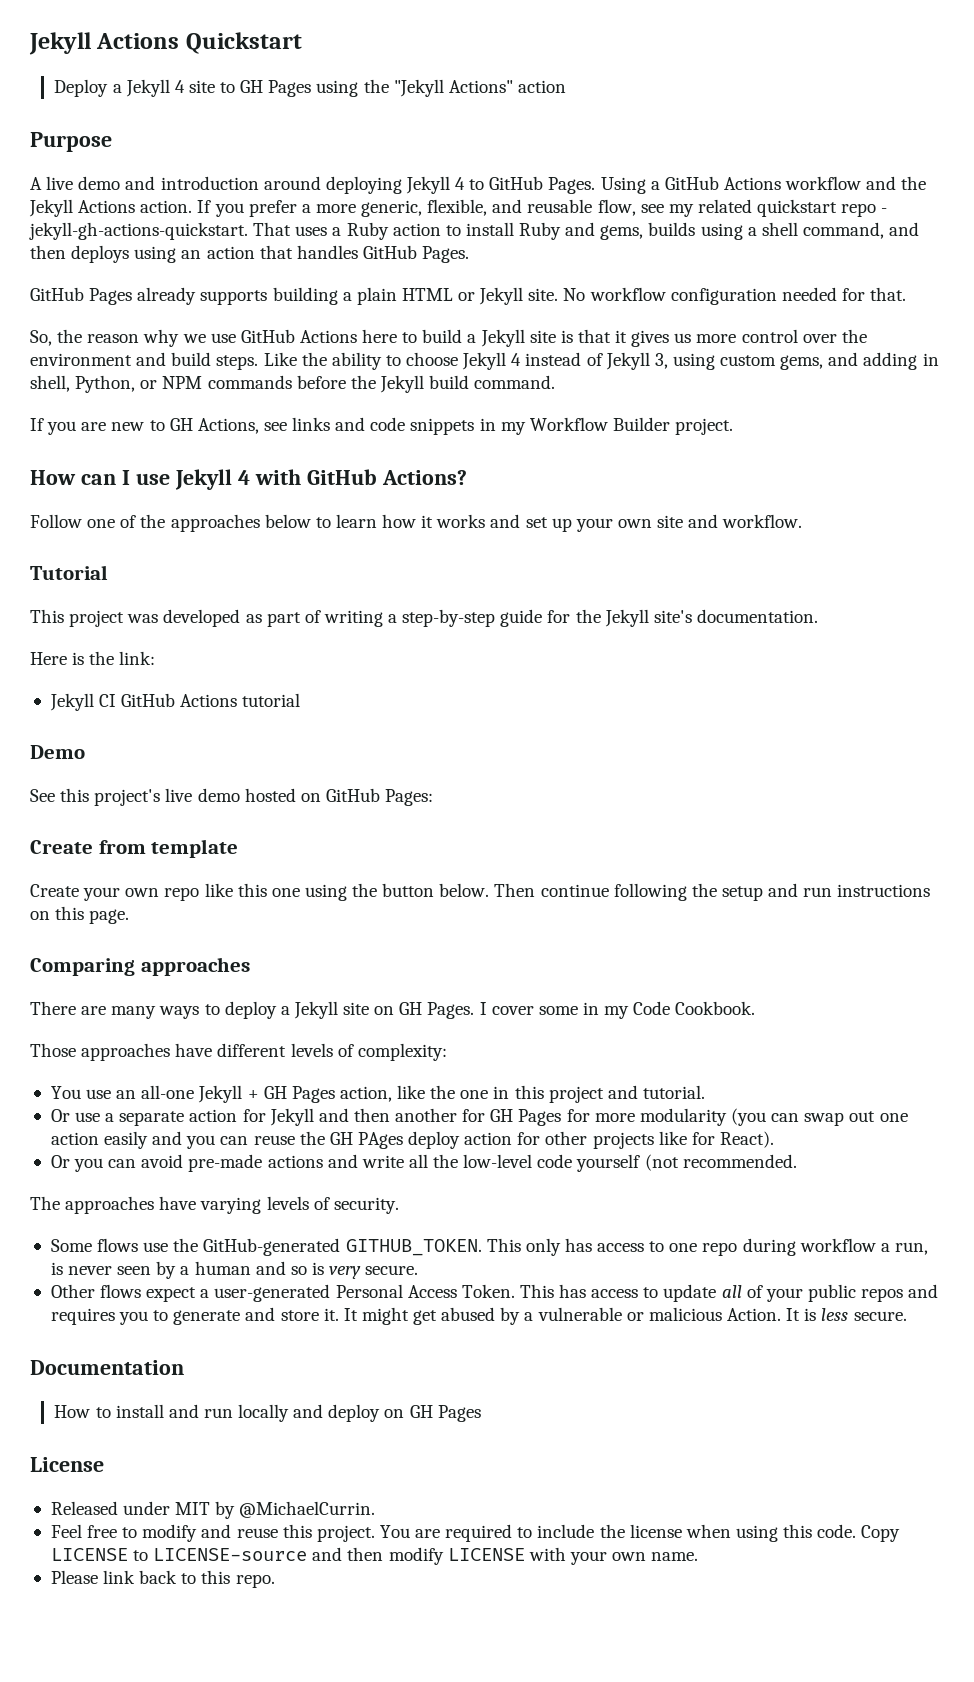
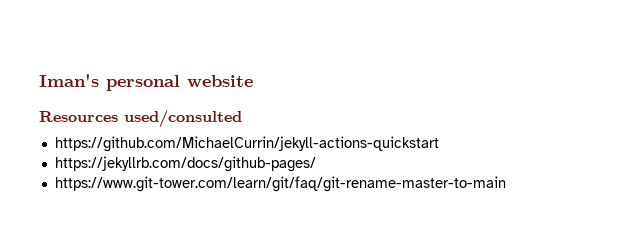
- Jekyll Actions Quickstart
- Deploy a Jekyll 4 site to GH Pages using the "Jekyll Actions" action
- Purpose
- A live demo and introduction around deploying Jekyll 4 to GitHub Pages. Using a GitHub Actions workflow and the Jekyll Actions action. If you prefer a more generic, flexible, and reusable flow, see my related quickstart repo - jekyll-gh-actions-quickstart. That uses a Ruby action to install Ruby and gems, builds using a shell command, and then deploys using an action that handles GitHub Pages.
- GitHub Pages already supports building a plain HTML or Jekyll site. No workflow configuration needed for that.
- So, the reason why we use GitHub Actions here to build a Jekyll site is that it gives us more control over the environment and build steps. Like the ability to choose Jekyll 4 instead of Jekyll 3, using custom gems, and adding in shell, Python, or NPM commands before the Jekyll build command.
- If you are new to GH Actions, see links and code snippets in my Workflow Builder project.
- How can I use Jekyll 4 with GitHub Actions?
- Follow one of the approaches below to learn how it works and set up your own site and workflow.
- Tutorial
- This project was developed as part of writing a step-by-step guide for the Jekyll site's documentation.
- Here is the link:
- Jekyll CI GitHub Actions tutorial
- Demo
- See this project's live demo hosted on GitHub Pages:
- Create from template
- Create your own repo like this one using the button below. Then continue following the setup and run instructions on this page.
- Comparing approaches
- There are many ways to deploy a Jekyll site on GH Pages. I cover some in my Code Cookbook.
- Those approaches have different levels of complexity:
- You use an all-one Jekyll + GH Pages action, like the one in this project and tutorial.
- Or use a separate action for Jekyll and then another for GH Pages for more modularity (you can swap out one action easily and you can reuse the GH PAges deploy action for other projects like for React).
- Or you can avoid pre-made actions and write all the low-level code yourself (not recommended.
- The approaches have varying levels of security.
- Some flows use the GitHub-generated GITHUB_TOKEN. This only has access to one repo during workflow a run, is never seen by a human and so is very secure.
- Other flows expect a user-generated Personal Access Token. This has access to update all of your public repos and requires you to generate and store it. It might get abused by a vulnerable or malicious Action. It is less secure.
- Documentation
- How to install and run locally and deploy on GH Pages
- License
- Released under MIT by @MichaelCurrin.
- Feel free to modify and reuse this project. You are required to include the license when using this code. Copy LICENSE to LICENSE-source and then modify LICENSE with your own name.
- Please link back to this repo.
+ Iman's personal website
+ Resources used/consulted
+ https://github.com/MichaelCurrin/jekyll-actions-quickstart
+ https://jekyllrb.com/docs/github-pages/
+ https://www.git-tower.com/learn/git/faq/git-rename-master-to-main

